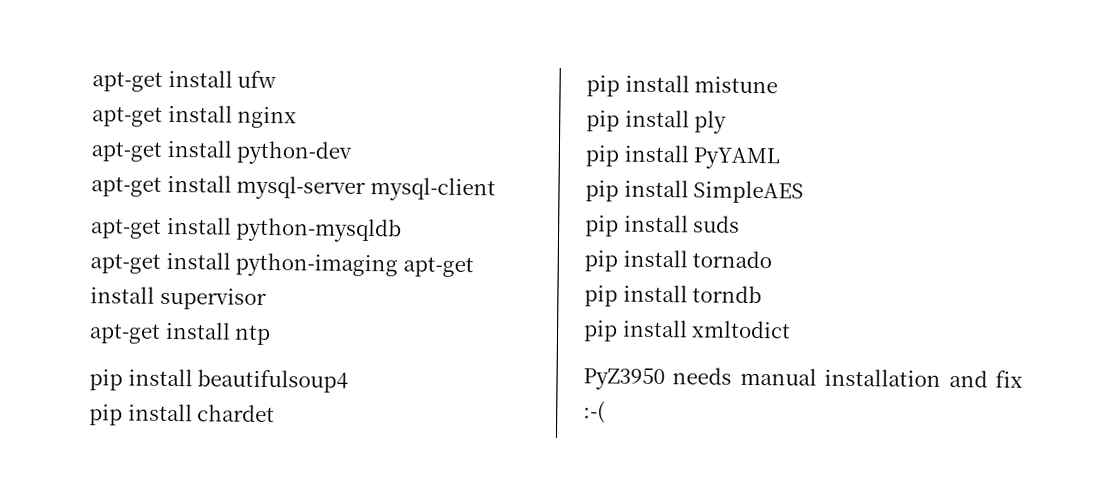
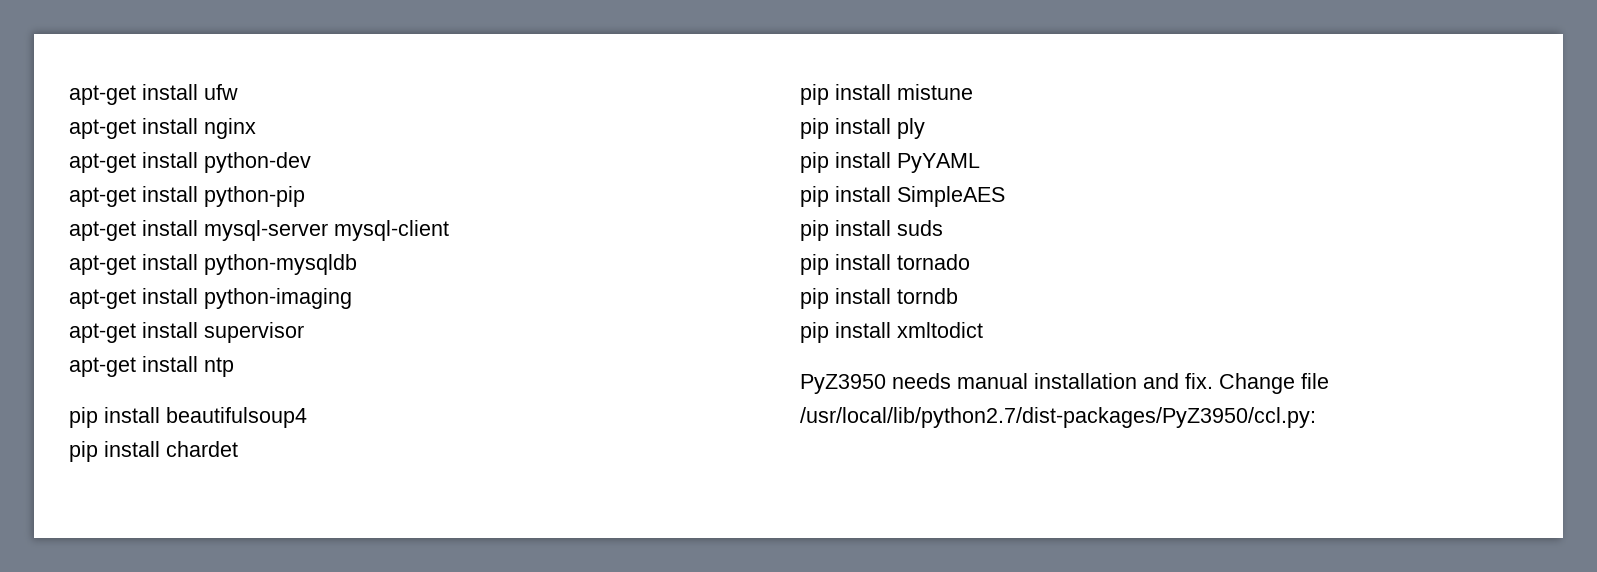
+ apt-get install python-pip
- apt-get install python-imaging apt-get install supervisor
+ apt-get install python-imaging
+ apt-get install supervisor
- PyZ3950 needs manual installation and fix :-(
+ PyZ3950 needs manual installation and fix. Change file /usr/local/lib/python2.7/dist-packages/PyZ3950/ccl.py:

